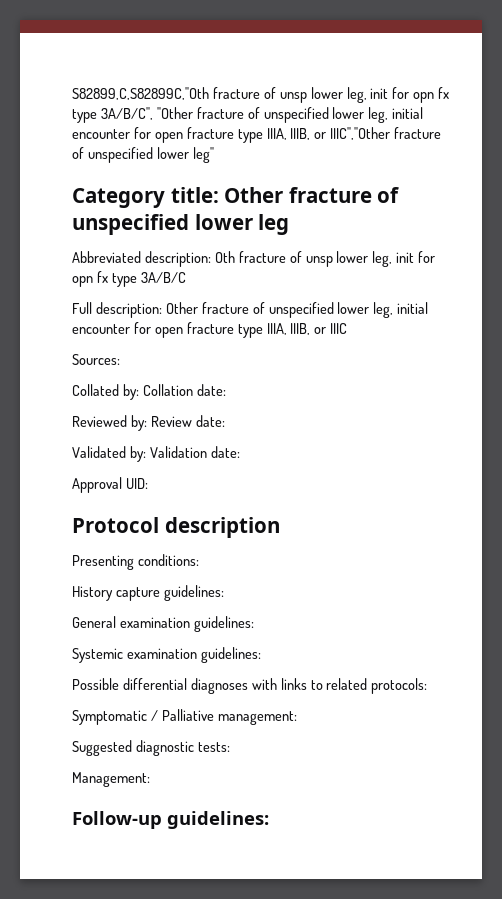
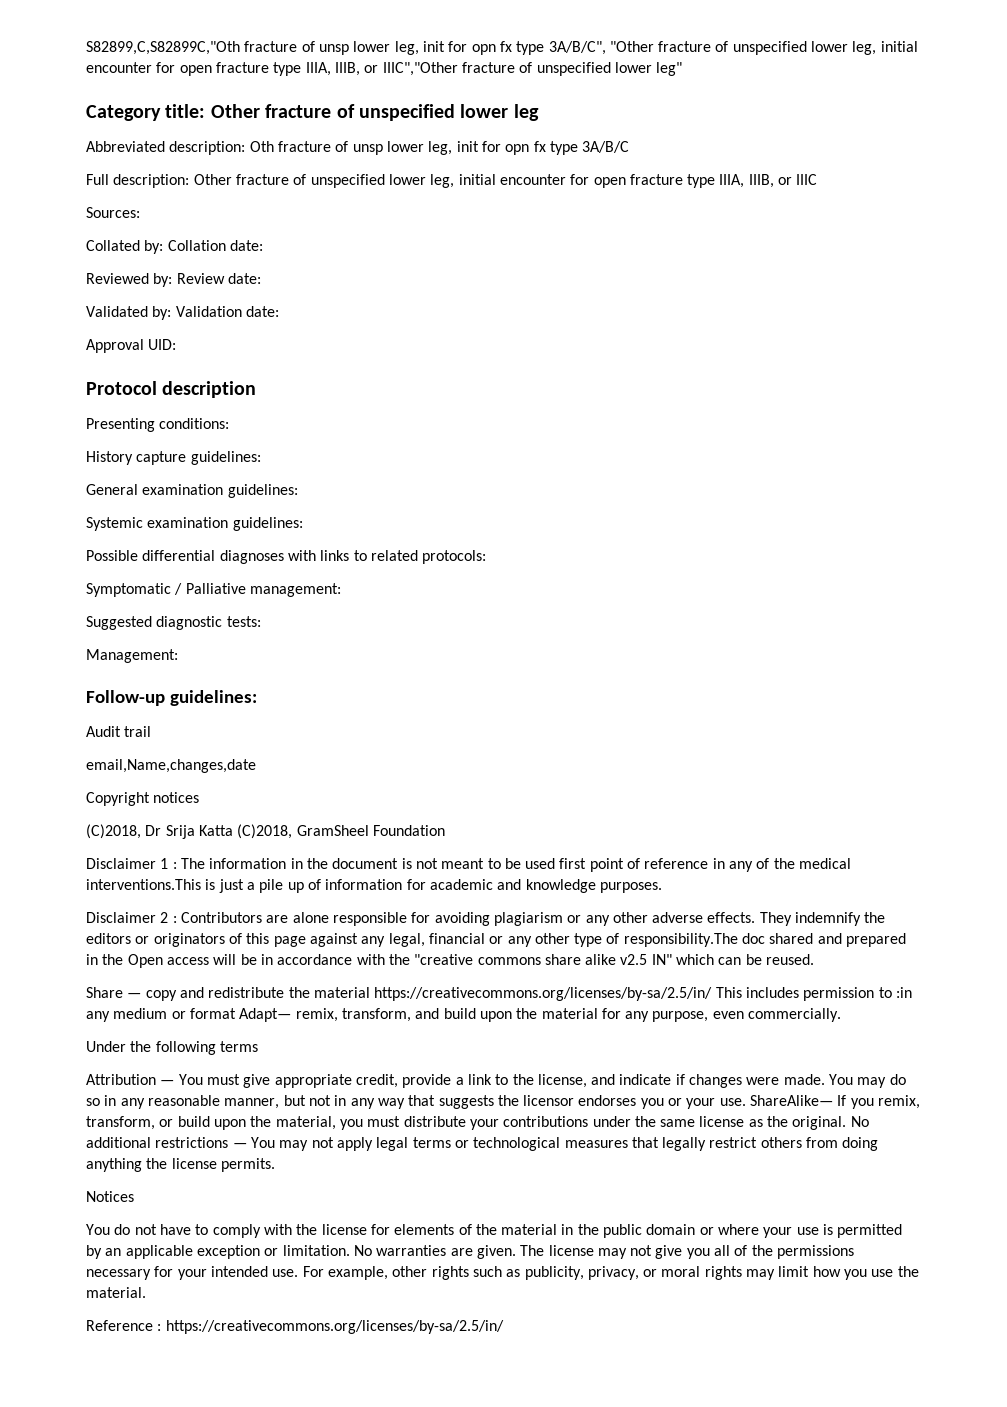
+ Audit trail
+ email,Name,changes,date
+ Copyright notices
+ (C)2018, Dr Srija Katta (C)2018, GramSheel Foundation
+ Disclaimer 1 : The information in the document is not meant to be used first point of reference in any of the medical interventions.This is just a pile up of information for academic and knowledge purposes.
+ Disclaimer 2 : Contributors are alone responsible for avoiding plagiarism or any other adverse effects. They indemnify the editors or originators of this page against any legal, financial or any other type of responsibility.The doc shared and prepared in the Open access will be in accordance with the "creative commons share alike v2.5 IN" which can be reused.
+ Share — copy and redistribute the material https://creativecommons.org/licenses/by-sa/2.5/in/ This includes permission to :in any medium or format Adapt— remix, transform, and build upon the material for any purpose, even commercially.
+ Under the following terms
+ Attribution — You must give appropriate credit, provide a link to the license, and indicate if changes were made. You may do so in any reasonable manner, but not in any way that suggests the licensor endorses you or your use. ShareAlike— If you remix, transform, or build upon the material, you must distribute your contributions under the same license as the original. No additional restrictions — You may not apply legal terms or technological measures that legally restrict others from doing anything the license permits.
+ Notices
+ You do not have to comply with the license for elements of the material in the public domain or where your use is permitted by an applicable exception or limitation. No warranties are given. The license may not give you all of the permissions necessary for your intended use. For example, other rights such as publicity, privacy, or moral rights may limit how you use the material.
+ Reference : https://creativecommons.org/licenses/by-sa/2.5/in/

